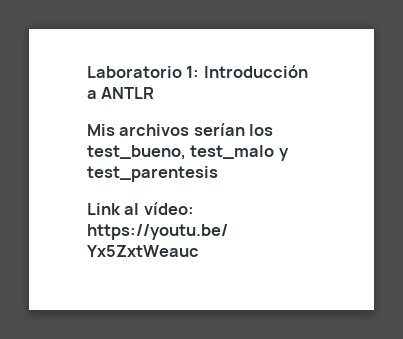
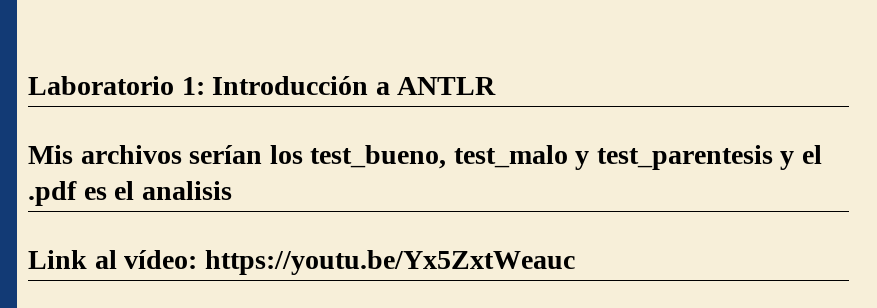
- Mis archivos serían los test_bueno, test_malo y test_parentesis
+ Mis archivos serían los test_bueno, test_malo y test_parentesis y el .pdf es el analisis

